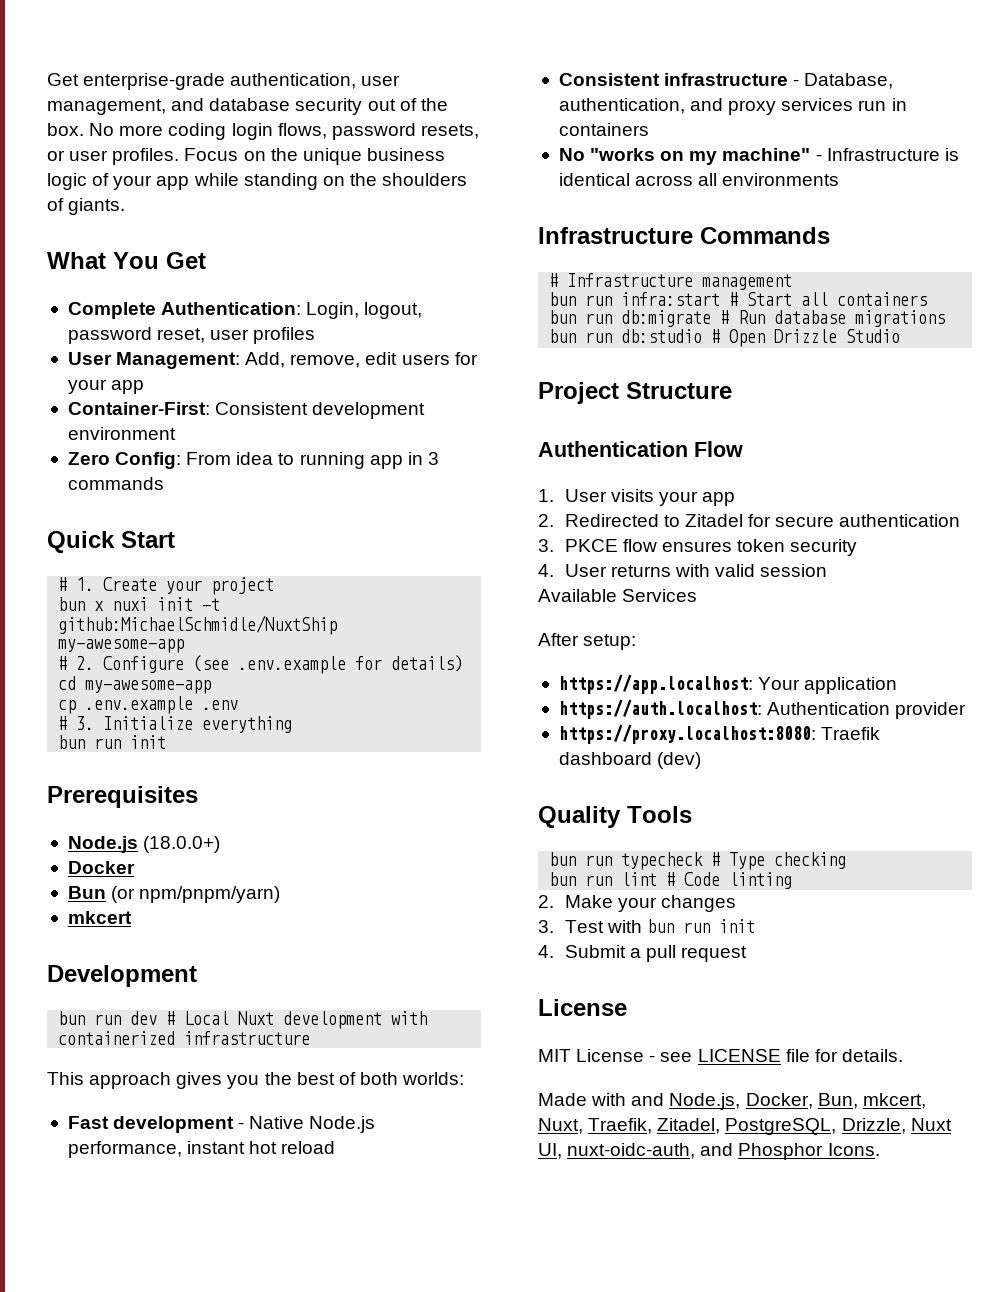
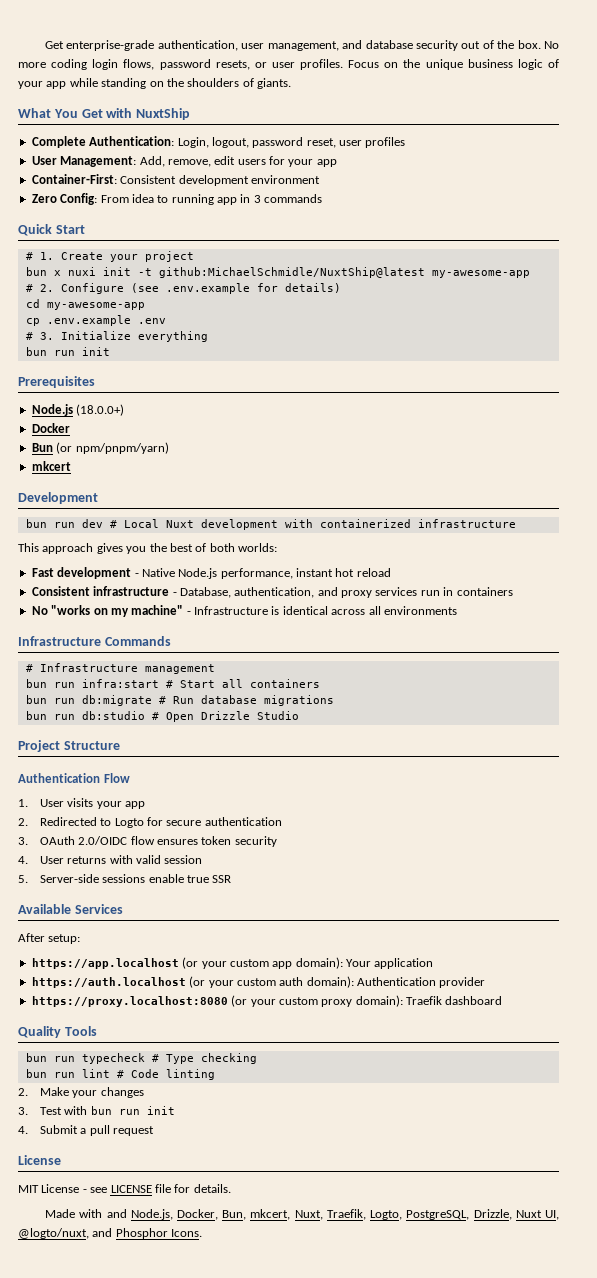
- What You Get
+ What You Get with NuxtShip
- bun x nuxi init -t github:MichaelSchmidle/NuxtShip my-awesome-app
+ bun x nuxi init -t github:MichaelSchmidle/NuxtShip@latest my-awesome-app
- 2. Redirected to Zitadel for secure authentication
+ 2. Redirected to Logto for secure authentication
- 3. PKCE flow ensures token security
+ 3. OAuth 2.0/OIDC flow ensures token security
+ 5. Server-side sessions enable true SSR
  Available Services
  After setup:
- https://app.localhost: Your application
- https://auth.localhost: Authentication provider
- https://proxy.localhost:8080: Traefik dashboard (dev)
+ https://app.localhost (or your custom app domain): Your application
+ https://auth.localhost (or your custom auth domain): Authentication provider
+ https://proxy.localhost:8080 (or your custom proxy domain): Traefik dashboard
- Made with and Node.js, Docker, Bun, mkcert, Nuxt, Traefik, Zitadel, PostgreSQL, Drizzle, Nuxt UI, nuxt-oidc-auth, and Phosphor Icons.
+ Made with and Node.js, Docker, Bun, mkcert, Nuxt, Traefik, Logto, PostgreSQL, Drizzle, Nuxt UI, @logto/nuxt, and Phosphor Icons.

